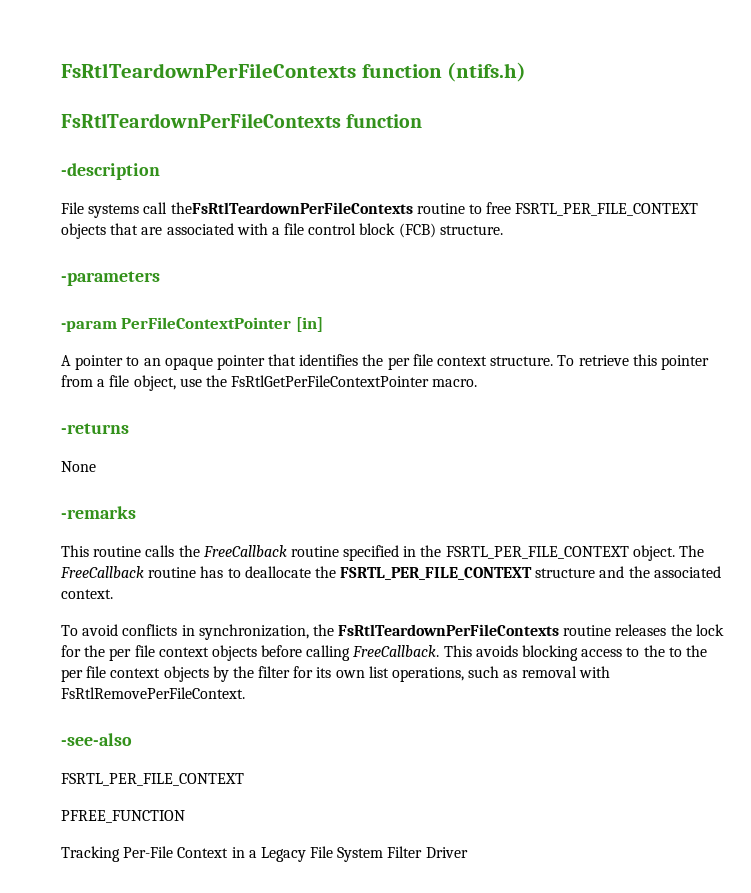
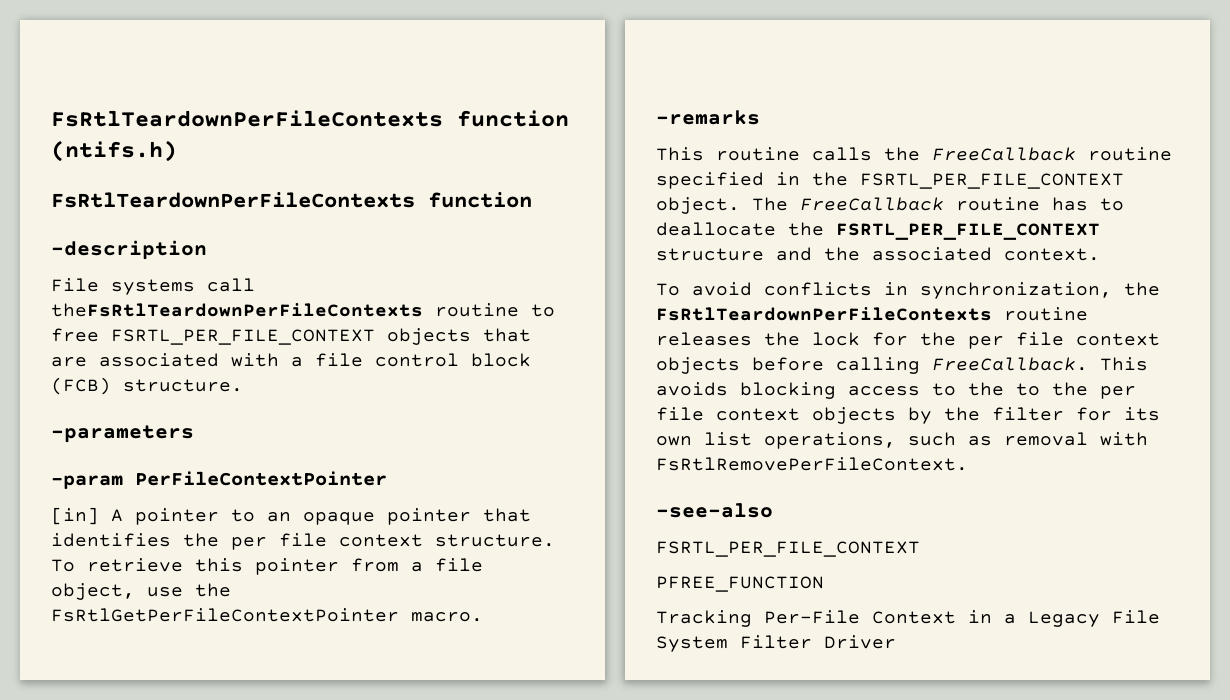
- -param PerFileContextPointer [in]
- A pointer to an opaque pointer that identifies the per file context structure.
+ -param PerFileContextPointer
+ [in] A pointer to an opaque pointer that identifies the per file context structure.
- -returns
- None

